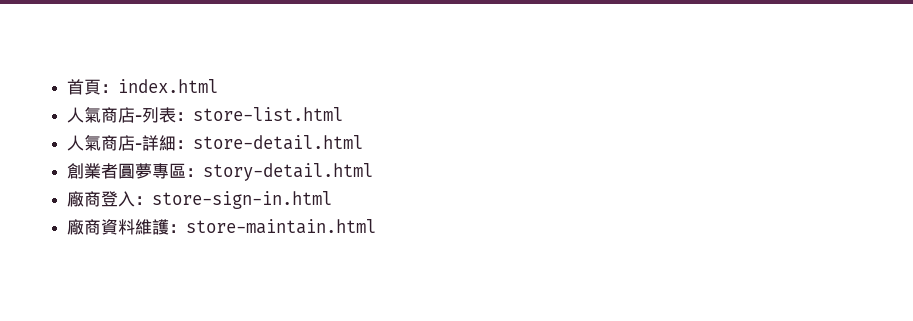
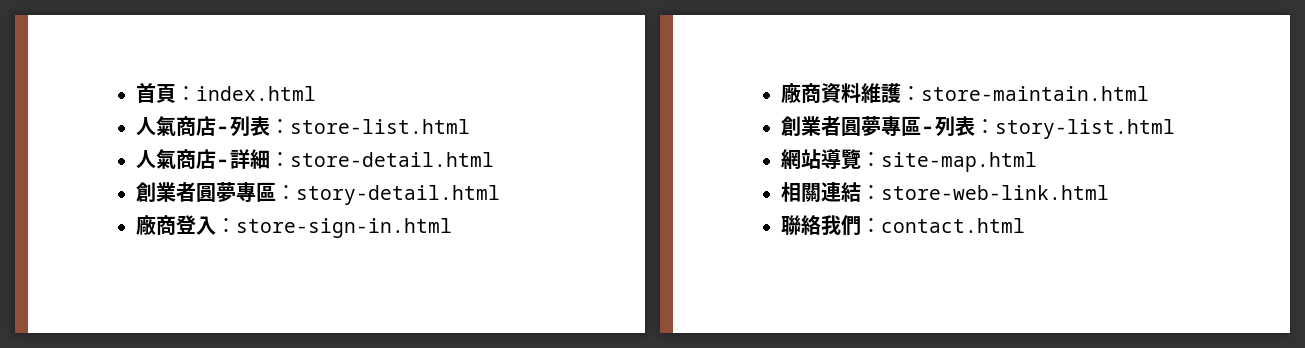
+ 創業者圓夢專區-列表：story-list.html
+ 網站導覽：site-map.html
+ 相關連結：store-web-link.html
+ 聯絡我們：contact.html

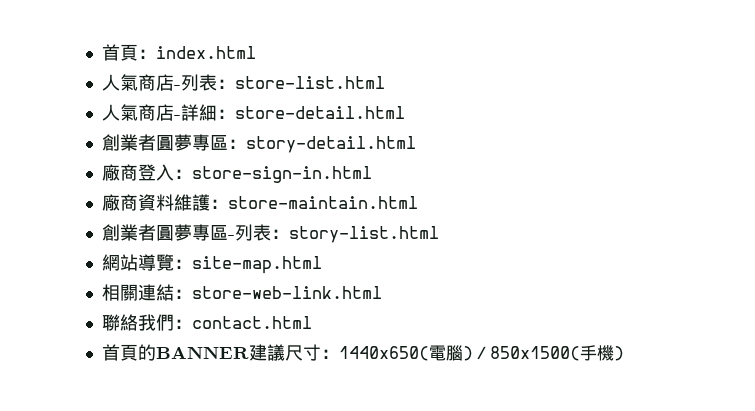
+ 首頁的BANNER建議尺寸：1440x650(電腦)／850x1500(手機)

